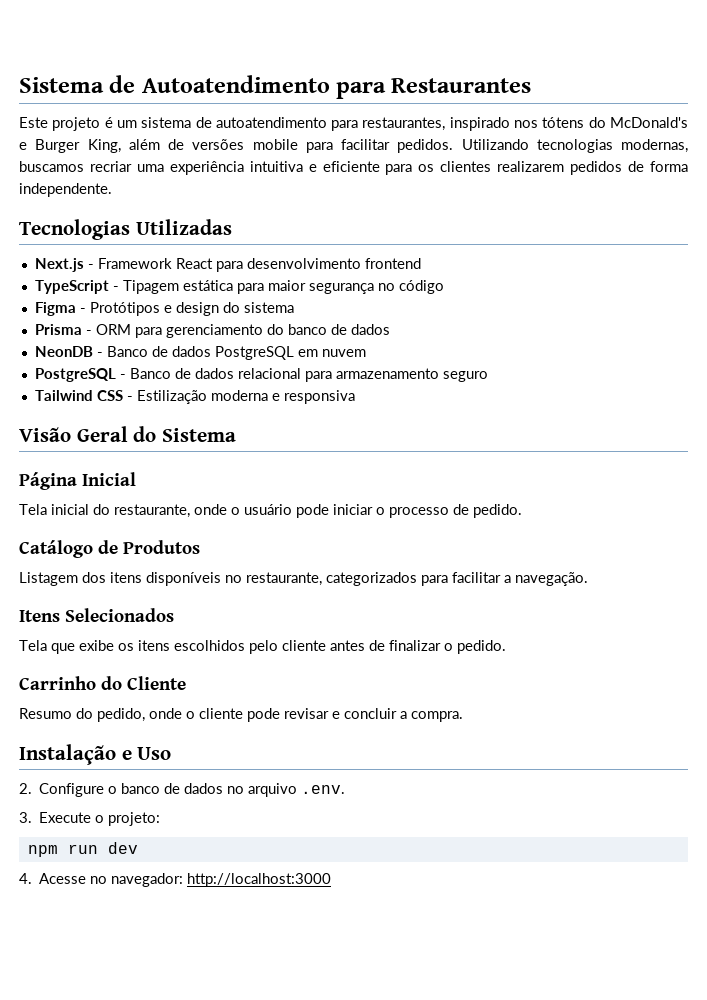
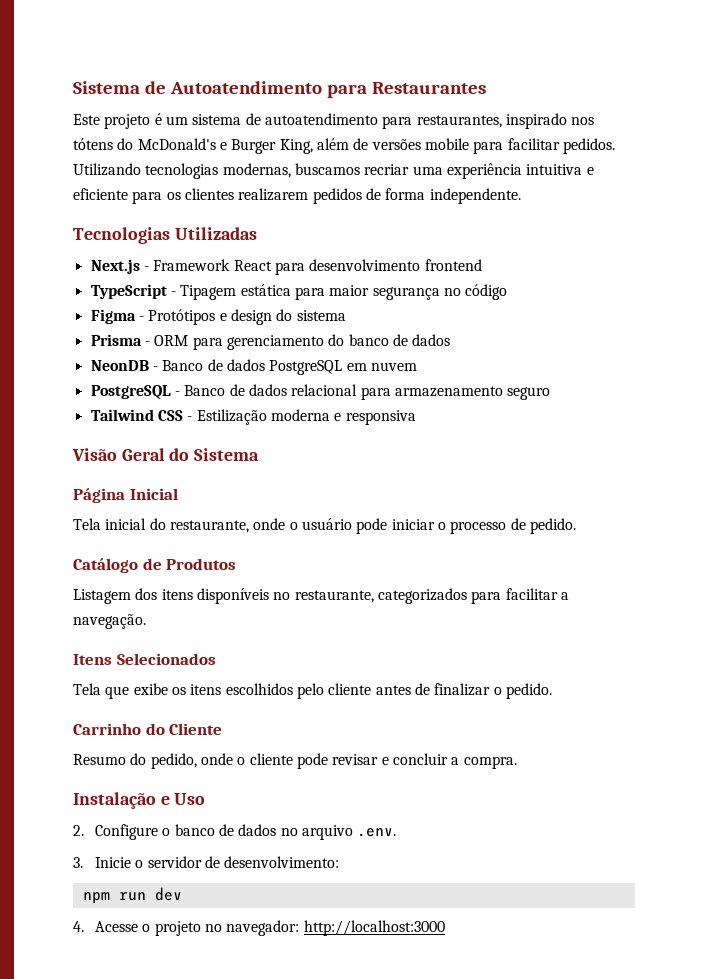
- 3. Execute o projeto:
+ 3. Inicie o servidor de desenvolvimento:
- 4. Acesse no navegador: http://localhost:3000
+ 4. Acesse o projeto no navegador: http://localhost:3000

